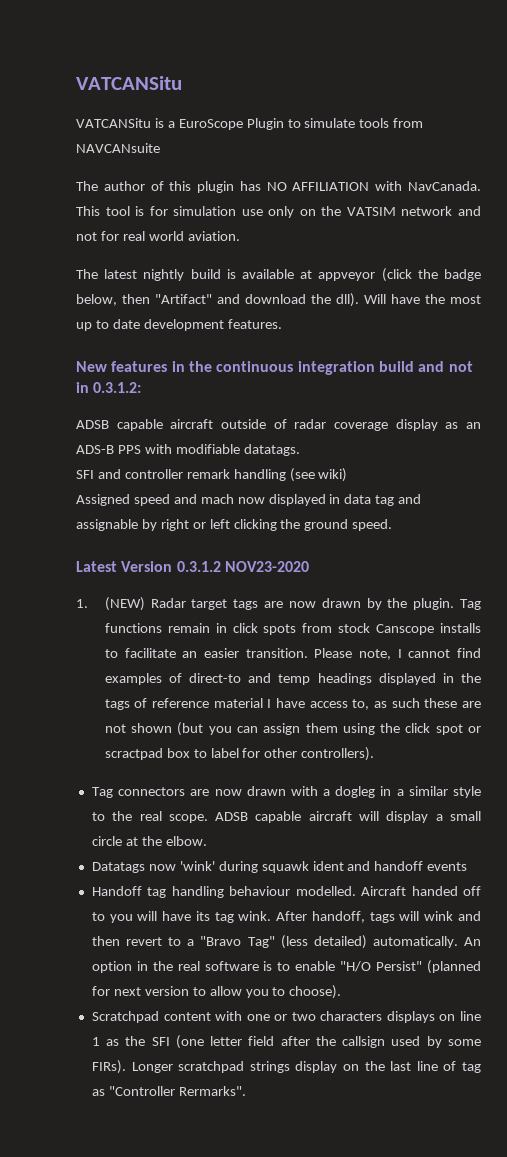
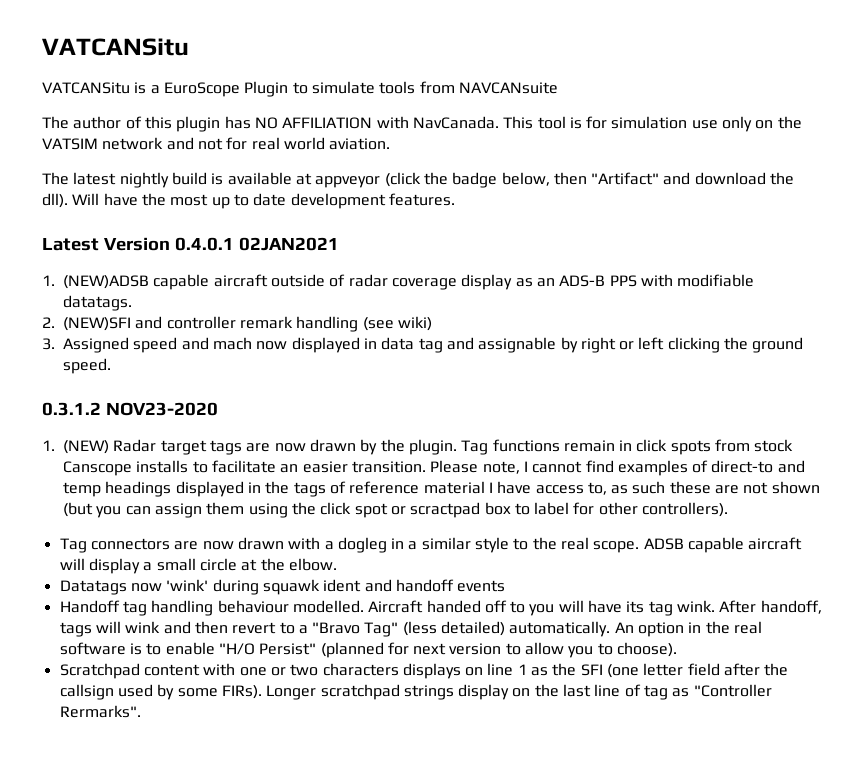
- New features in the continuous integration build and not in 0.3.1.2:
- ADSB capable aircraft outside of radar coverage display as an ADS-B PPS with modifiable datatags.
+ Latest Version 0.4.0.1 02JAN2021
+ 1. (NEW)ADSB capable aircraft outside of radar coverage display as an ADS-B PPS with modifiable datatags.
- SFI and controller remark handling (see wiki)
+ 2. (NEW)SFI and controller remark handling (see wiki)
- Assigned speed and mach now displayed in data tag and assignable by right or left clicking the ground speed.
+ 3. Assigned speed and mach now displayed in data tag and assignable by right or left clicking the ground speed.
- Latest Version 0.3.1.2 NOV23-2020
+ 0.3.1.2 NOV23-2020

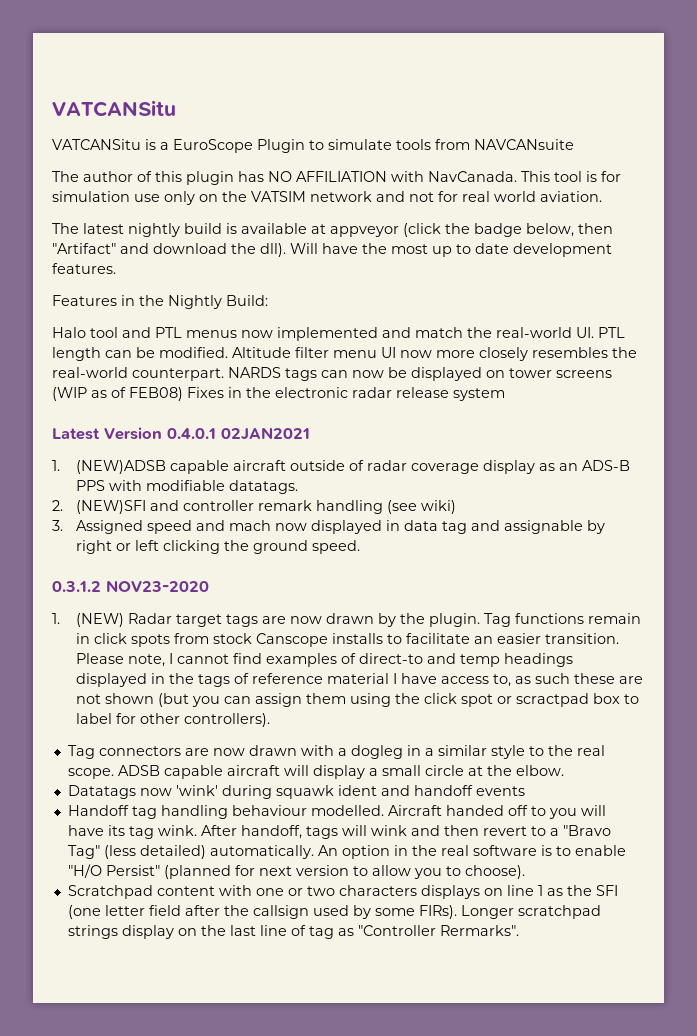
+ Features in the Nightly Build:
+ Halo tool and PTL menus now implemented and match the real-world UI. PTL length can be modified. Altitude filter menu UI now more closely resembles the real-world counterpart. NARDS tags can now be displayed on tower screens (WIP as of FEB08) Fixes in the electronic radar release system

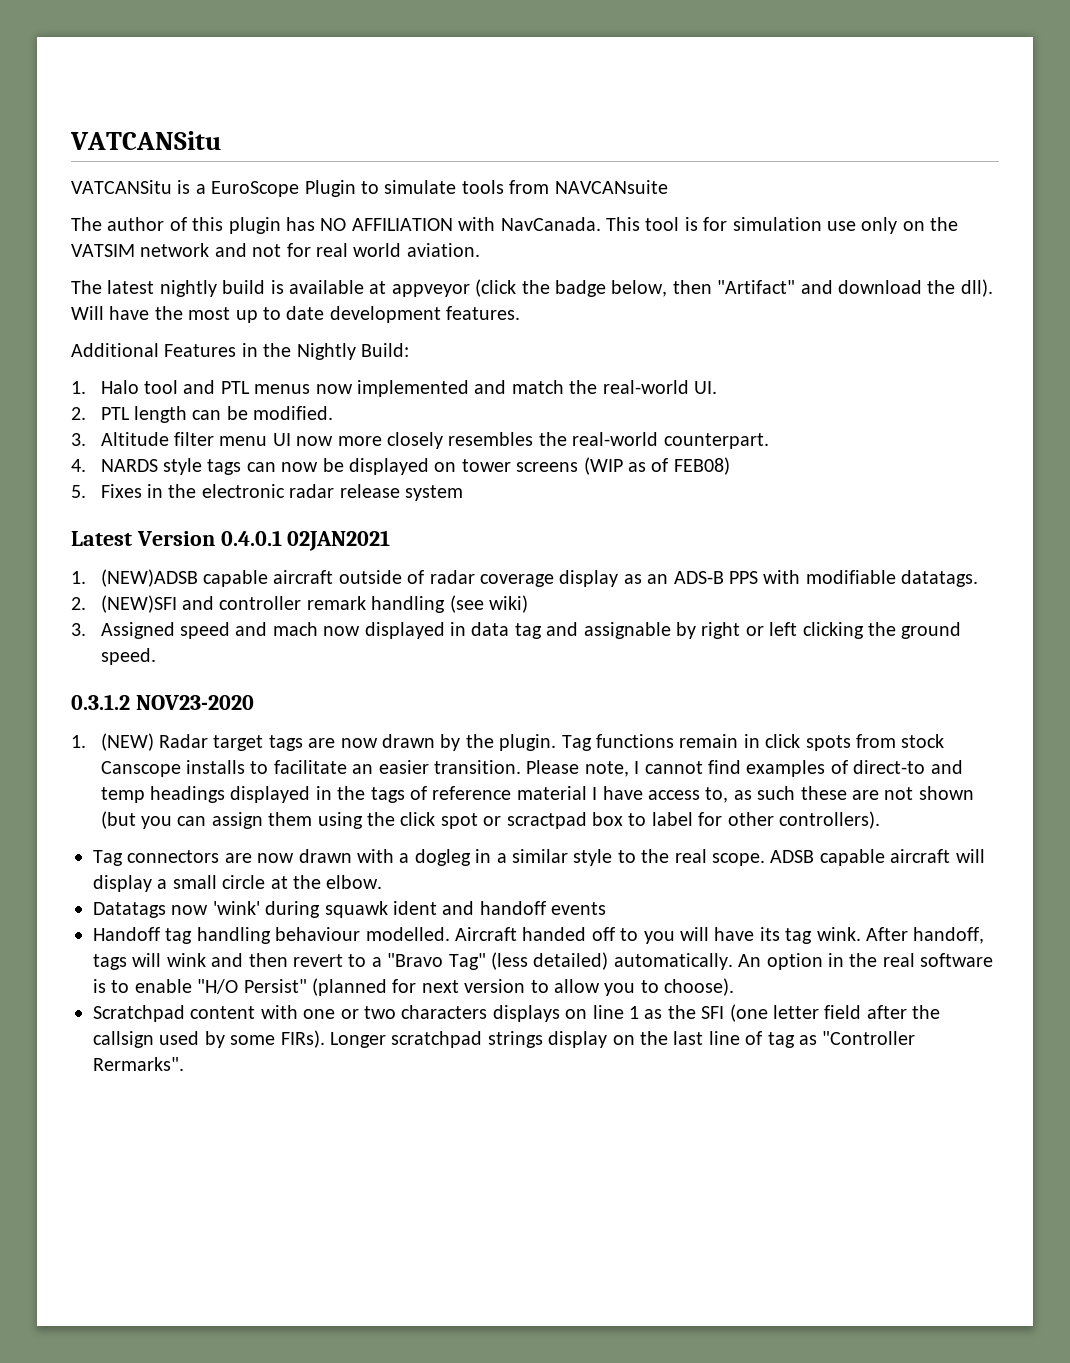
- Features in the Nightly Build:
+ Additional Features in the Nightly Build:
- Halo tool and PTL menus now implemented and match the real-world UI. PTL length can be modified. Altitude filter menu UI now more closely resembles the real-world counterpart. NARDS tags can now be displayed on tower screens (WIP as of FEB08) Fixes in the electronic radar release system
+ 1. Halo tool and PTL menus now implemented and match the real-world UI.
+ 2. PTL length can be modified.
+ 3. Altitude filter menu UI now more closely resembles the real-world counterpart.
+ 4. NARDS style tags can now be displayed on tower screens (WIP as of FEB08)
+ 5. Fixes in the electronic radar release system

